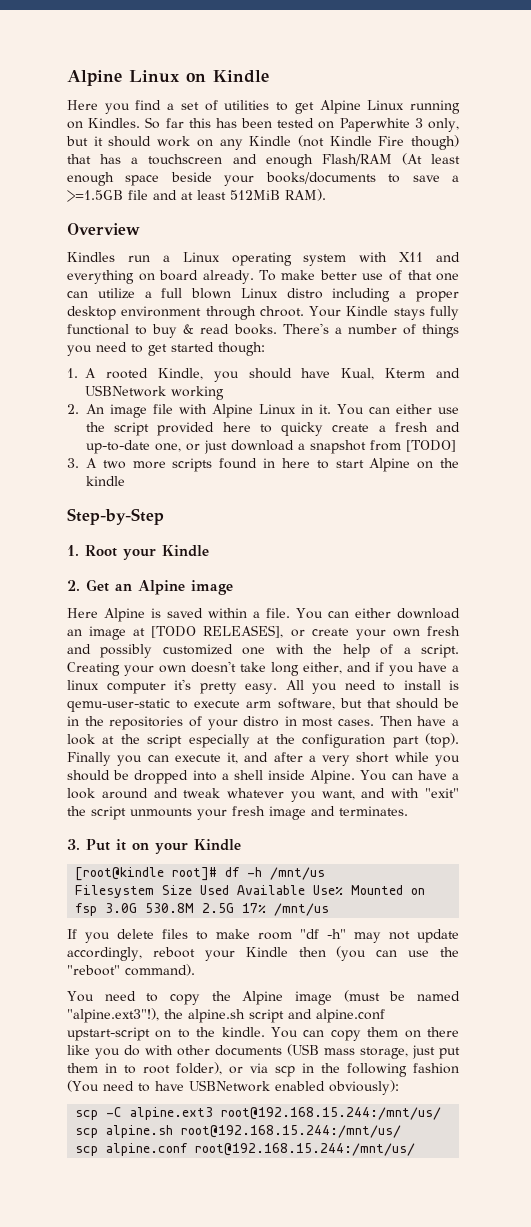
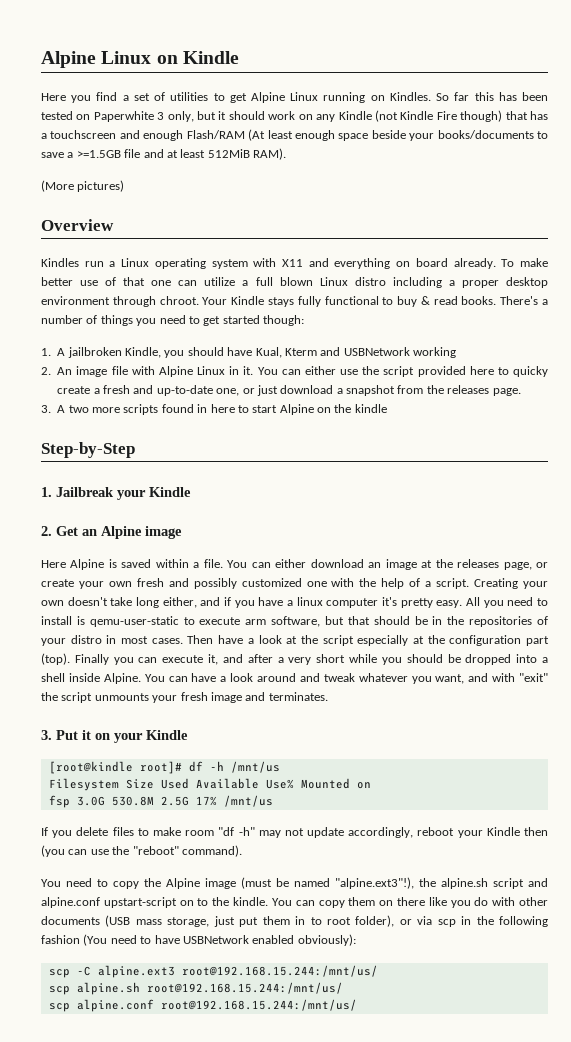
+ (More pictures)
- 1. A rooted Kindle, you should have Kual, Kterm and USBNetwork working
+ 1. A jailbroken Kindle, you should have Kual, Kterm and USBNetwork working
- You can either use the script provided here to quicky create a fresh and up-to-date one, or just download a snapshot from [TODO]
+ You can either use the script provided here to quicky create a fresh and up-to-date one, or just download a snapshot from the releases page.
- 1. Root your Kindle
+ 1. Jailbreak your Kindle
- You can either download an image at [TODO RELEASES], or create your own fresh and possibly customized one with the help of a script.
+ You can either download an image at the releases page, or create your own fresh and possibly customized one with the help of a script.

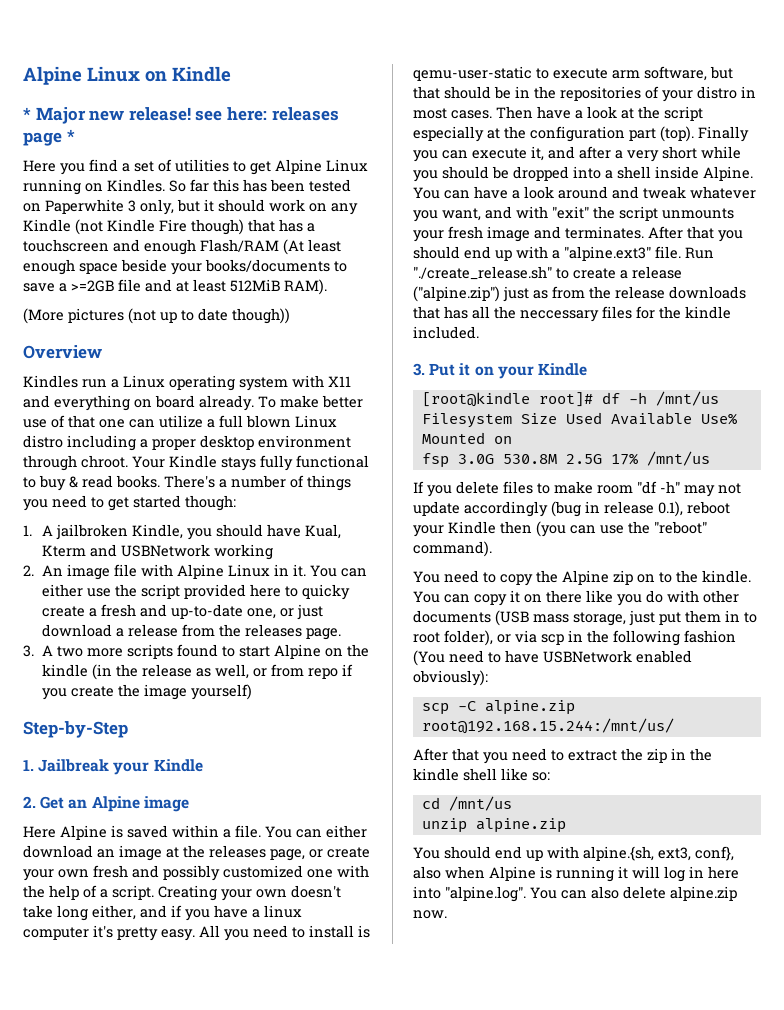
+ * Major new release! see here: releases page *
- So far this has been tested on Paperwhite 3 only, but it should work on any Kindle (not Kindle Fire though) that has a touchscreen and enough Flash/RAM (At least enough space beside your books/documents to save a >=1.5GB file and at least 512MiB RAM).
+ So far this has been tested on Paperwhite 3 only, but it should work on any Kindle (not Kindle Fire though) that has a touchscreen and enough Flash/RAM (At least enough space beside your books/documents to save a >=2GB file and at least 512MiB RAM).
- (More pictures)
+ (More pictures (not up to date though))
- You can either use the script provided here to quicky create a fresh and up-to-date one, or just download a snapshot from the releases page.
+ You can either use the script provided here to quicky create a fresh and up-to-date one, or just download a release from the releases page.
- 3. A two more scripts found in here to start Alpine on the kindle
+ 3. A two more scripts found to start Alpine on the kindle (in the release as well, or from repo if you create the image yourself)
+ After that you should end up with a "alpine.ext3" file. Run "./create_release.sh" to create a release ("alpine.zip") just as from the release downloads that has all the neccessary files for the kindle included.
- If you delete files to make room "df -h" may not update accordingly, reboot your Kindle then (you can use the "reboot" command).
+ If you delete files to make room "df -h" may not update accordingly (bug in release 0.1), reboot your Kindle then (you can use the "reboot" command).
- You need to copy the Alpine image (must be named "alpine.ext3"!), the alpine.sh script and alpine.conf upstart-script on to the kindle.
+ You need to copy the Alpine zip on to the kindle.
- You can copy them on there like you do with other documents (USB mass storage, just put them in to root folder), or via scp in the following fashion (You need to have USBNetwork enabled obviously):
+ You can copy it on there like you do with other documents (USB mass storage, just put them in to root folder), or via scp in the following fashion (You need to have USBNetwork enabled obviously):
- scp -C alpine.ext3 root@192.168.15.244:/mnt/us/
- scp alpine.sh root@192.168.15.244:/mnt/us/
- scp alpine.conf root@192.168.15.244:/mnt/us/
+ scp -C alpine.zip root@192.168.15.244:/mnt/us/
+ After that you need to extract the zip in the kindle shell like so:
+ cd /mnt/us
+ unzip alpine.zip
+ You should end up with alpine.{sh, ext3, conf}, also when Alpine is running it will log in here into "alpine.log". You can also delete alpine.zip now.

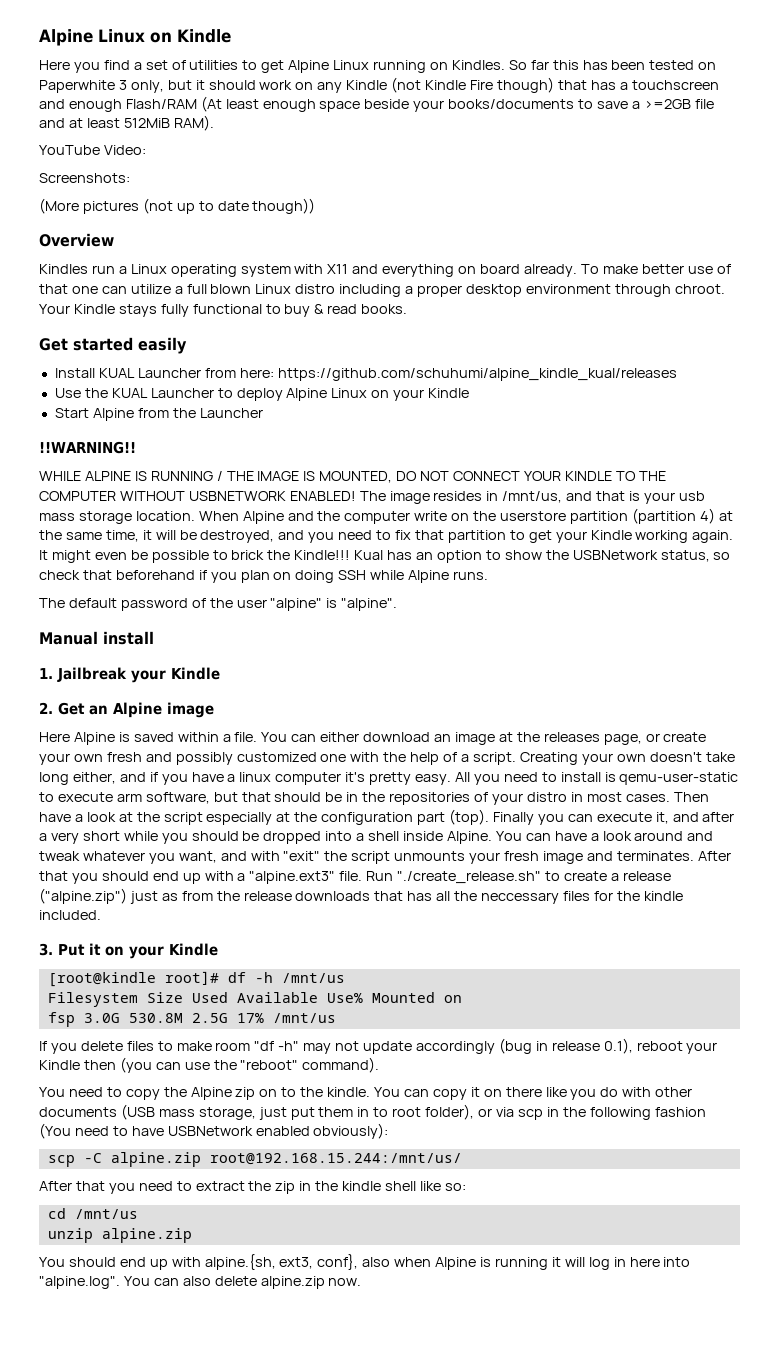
- * Major new release! see here: releases page *
+ YouTube Video:
+ Screenshots:
- Your Kindle stays fully functional to buy & read books. There's a number of things you need to get started though:
- 1. A jailbroken Kindle, you should have Kual, Kterm and USBNetwork working
- 2. An image file with Alpine Linux in it. You can either use the script provided here to quicky create a fresh and up-to-date one, or just download a release from the releases page.
- 3. A two more scripts found to start Alpine on the kindle (in the release as well, or from repo if you create the image yourself)
- Step-by-Step
+ Your Kindle stays fully functional to buy & read books.
+ Get started easily
+ Install KUAL Launcher from here: https://github.com/schuhumi/alpine_kindle_kual/releases
+ Use the KUAL Launcher to deploy Alpine Linux on your Kindle
+ Start Alpine from the Launcher
+ !!WARNING!!
+ WHILE ALPINE IS RUNNING / THE IMAGE IS MOUNTED, DO NOT CONNECT YOUR KINDLE TO THE COMPUTER WITHOUT USBNETWORK ENABLED! The image resides in /mnt/us, and that is your usb mass storage location. When Alpine and the computer write on the userstore partition (partition 4) at the same time, it will be destroyed, and you need to fix that partition to get your Kindle working again. It might even be possible to brick the Kindle!!! Kual has an option to show the USBNetwork status, so check that beforehand if you plan on doing SSH while Alpine runs.
+ The default password of the user "alpine" is "alpine".
+ Manual install

